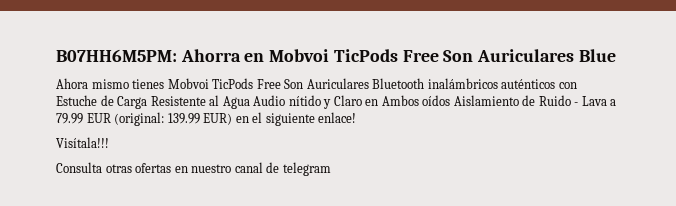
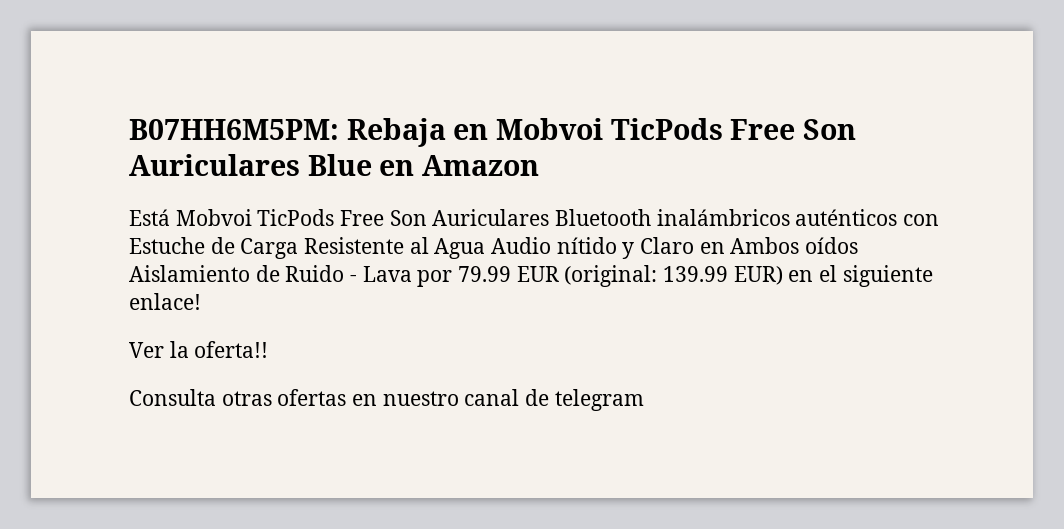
- B07HH6M5PM: Ahorra en Mobvoi TicPods Free Son Auriculares Blue
- Ahora mismo tienes Mobvoi TicPods Free Son Auriculares Bluetooth inalámbricos auténticos con Estuche de Carga Resistente al Agua Audio nítido y Claro en Ambos oídos Aislamiento de Ruido - Lava a 79.99 EUR (original: 139.99 EUR) en el siguiente enlace!
+ B07HH6M5PM: Rebaja en Mobvoi TicPods Free Son Auriculares Blue en Amazon
+ Está Mobvoi TicPods Free Son Auriculares Bluetooth inalámbricos auténticos con Estuche de Carga Resistente al Agua Audio nítido y Claro en Ambos oídos Aislamiento de Ruido - Lava por 79.99 EUR (original: 139.99 EUR) en el siguiente enlace!
- Visítala!!!
+ Ver la oferta!!

